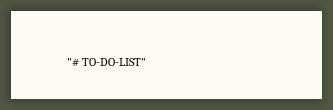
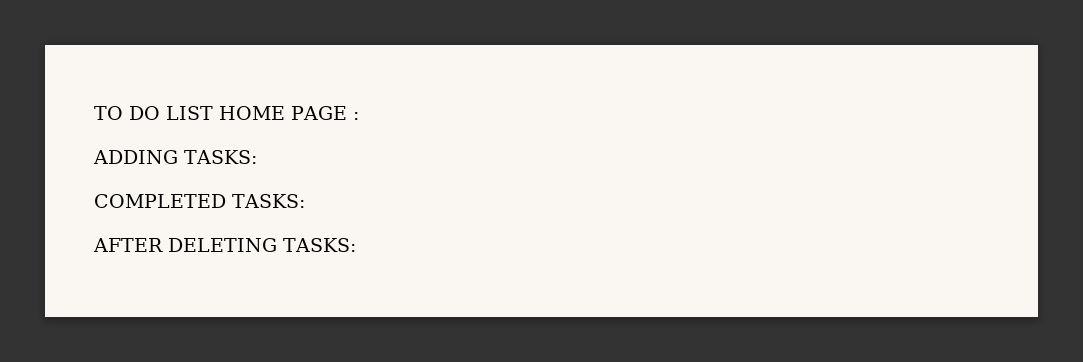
- "# TO-DO-LIST"
+ TO DO LIST HOME PAGE :
+ ADDING TASKS:
+ COMPLETED TASKS:
+ AFTER DELETING TASKS:

